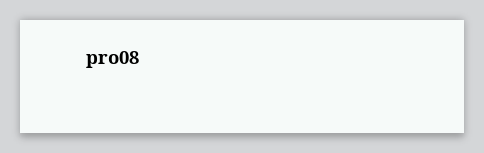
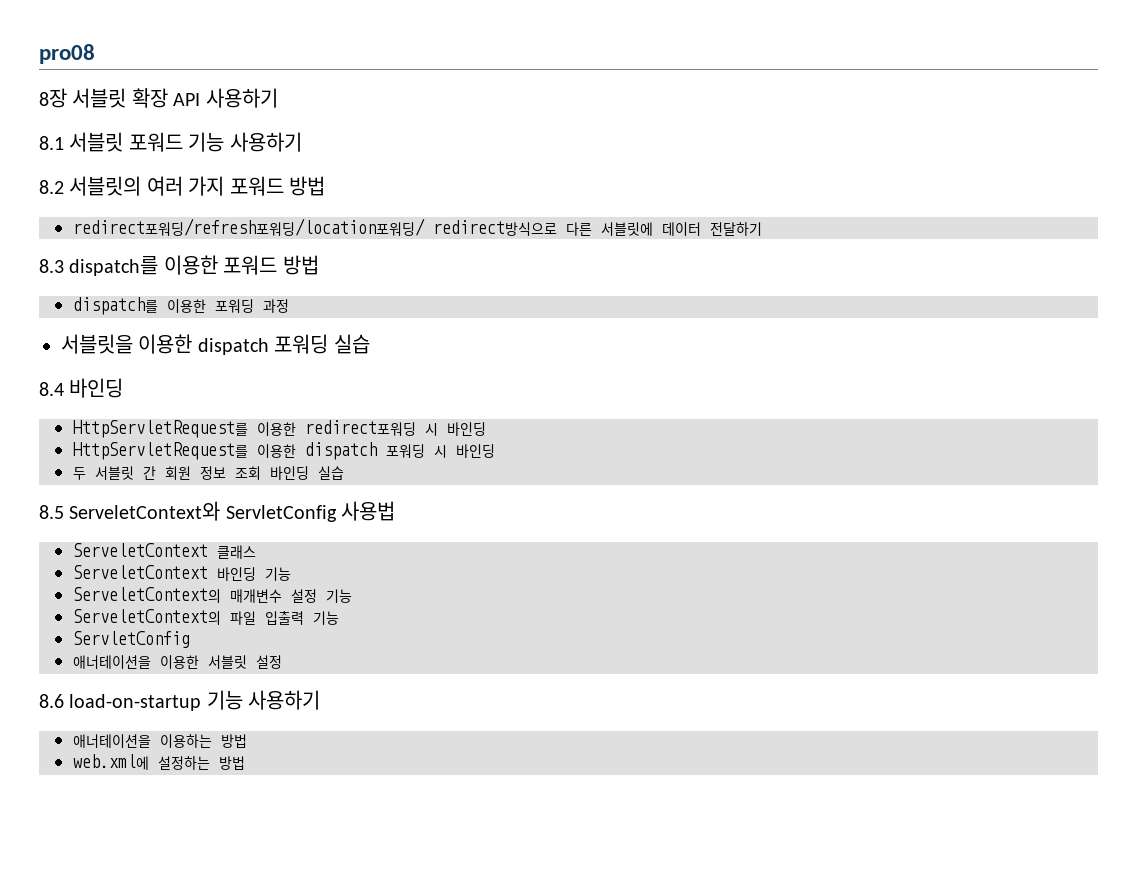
+ 8장 서블릿 확장 API 사용하기
+ 8.1 서블릿 포워드 기능 사용하기
+ 8.2 서블릿의 여러 가지 포워드 방법
+ redirect포워딩/refresh포워딩/location포워딩/ redirect방식으로 다른 서블릿에 데이터 전달하기
+ 8.3 dispatch를 이용한 포워드 방법
+ dispatch를 이용한 포워딩 과정
+ 서블릿을 이용한 dispatch 포워딩 실습
+ 8.4 바인딩
+ HttpServletRequest를 이용한 redirect포워딩 시 바인딩
+ HttpServletRequest를 이용한 dispatch 포워딩 시 바인딩
+ 두 서블릿 간 회원 정보 조회 바인딩 실습
+ 8.5 ServeletContext와 ServletConfig 사용법
+ ServeletContext 클래스
+ ServeletContext 바인딩 기능
+ ServeletContext의 매개변수 설정 기능
+ ServeletContext의 파일 입출력 기능
+ ServletConfig
+ 애너테이션을 이용한 서블릿 설정
+ 8.6 load-on-startup 기능 사용하기
+ 애너테이션을 이용하는 방법
+ web.xml에 설정하는 방법

